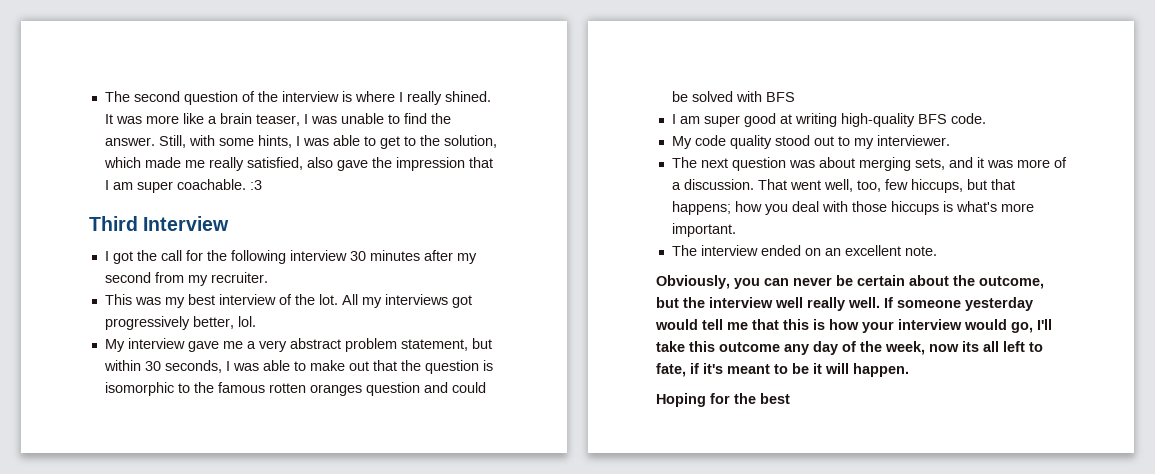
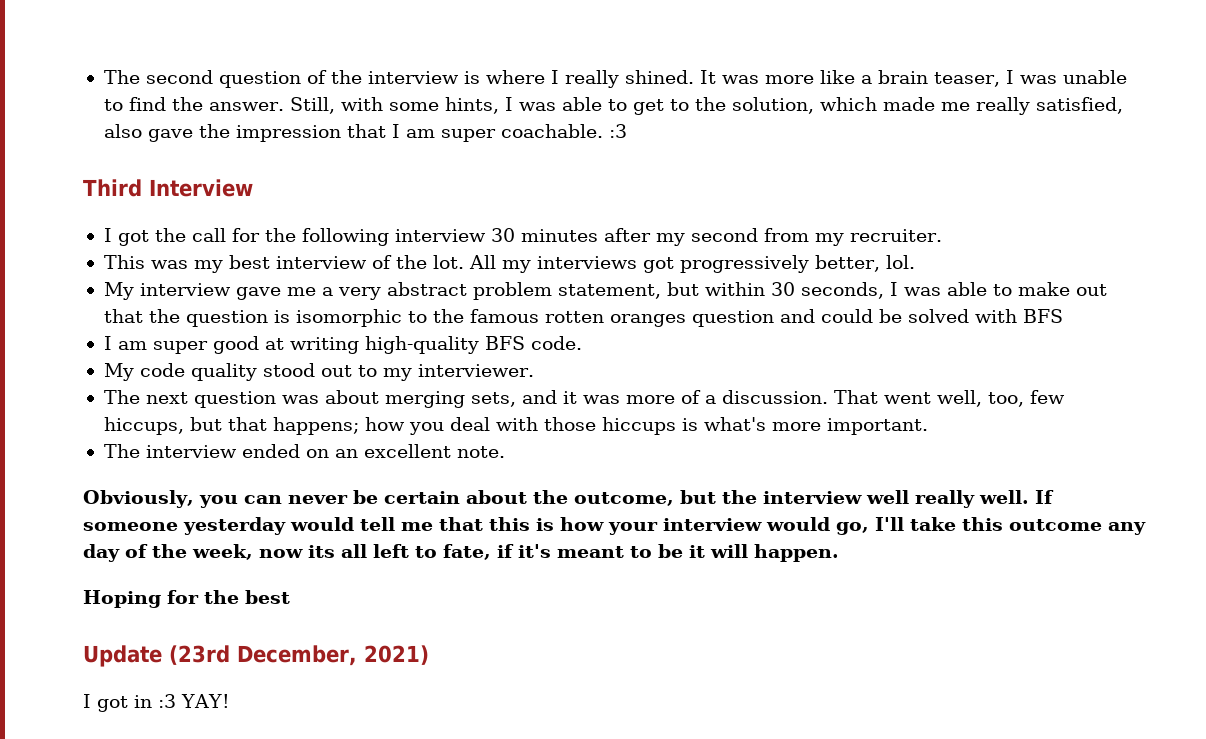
+ Update (23rd December, 2021)
+ I got in :3 YAY!

